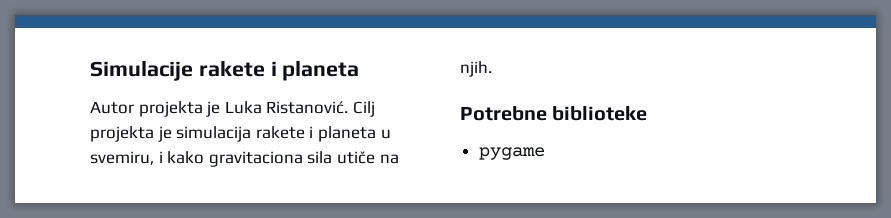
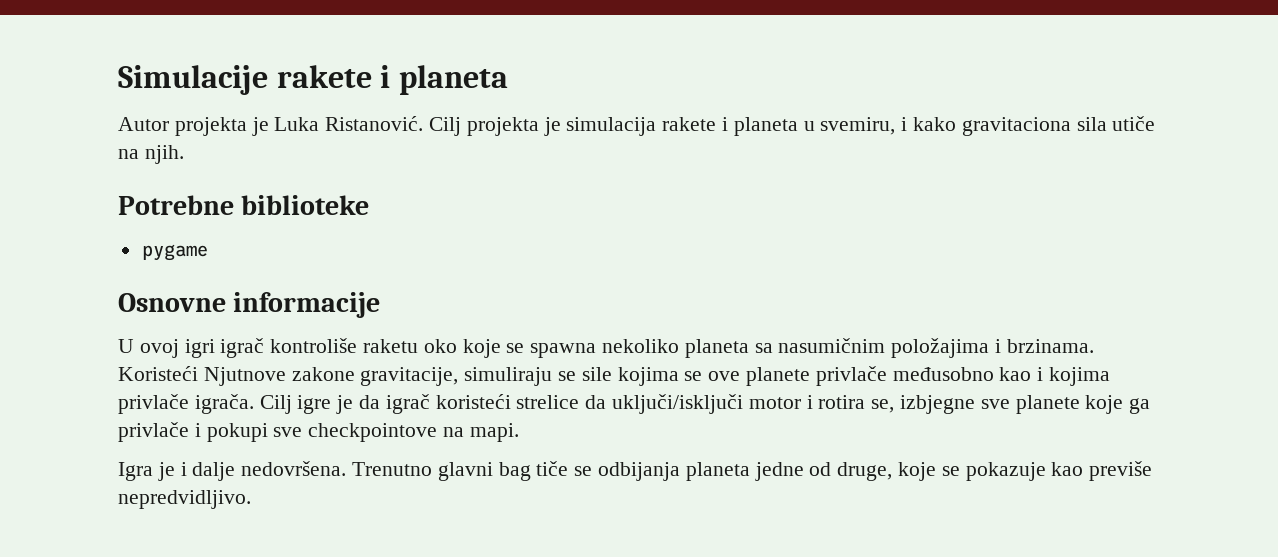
+ Osnovne informacije
+ U ovoj igri igrač kontroliše raketu oko koje se spawna nekoliko planeta sa nasumičnim položajima i brzinama. Koristeći Njutnove zakone gravitacije, simuliraju se sile kojima se ove planete privlače međusobno kao i kojima privlače igrača. Cilj igre je da igrač koristeći strelice da uključi/isključi motor i rotira se, izbjegne sve planete koje ga privlače i pokupi sve checkpointove na mapi.
+ Igra je i dalje nedovršena. Trenutno glavni bag tiče se odbijanja planeta jedne od druge, koje se pokazuje kao previše nepredvidljivo.

